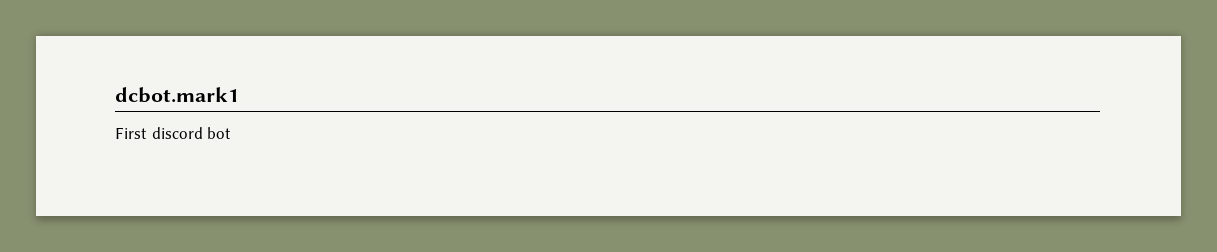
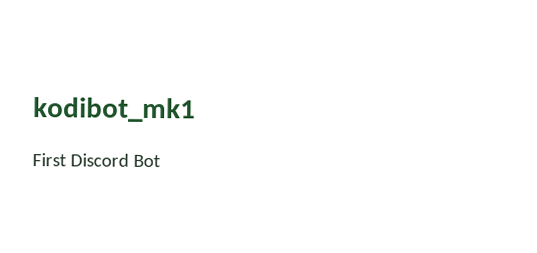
- dcbot.mark1
+ kodibot_mk1
- First discord bot
+ First Discord Bot

